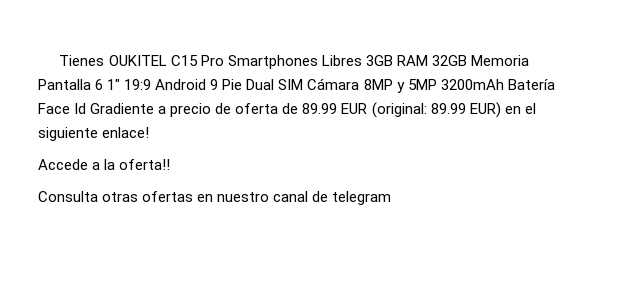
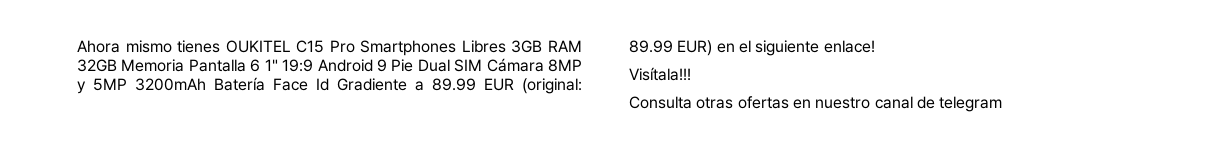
- Tienes OUKITEL C15 Pro Smartphones Libres 3GB RAM 32GB Memoria Pantalla 6 1" 19:9 Android 9 Pie Dual SIM Cámara 8MP y 5MP 3200mAh Batería Face Id Gradiente a precio de oferta de 89.99 EUR (original: 89.99 EUR) en el siguiente enlace!
+ Ahora mismo tienes OUKITEL C15 Pro Smartphones Libres 3GB RAM 32GB Memoria Pantalla 6 1" 19:9 Android 9 Pie Dual SIM Cámara 8MP y 5MP 3200mAh Batería Face Id Gradiente a 89.99 EUR (original: 89.99 EUR) en el siguiente enlace!
- Accede a la oferta!!
+ Visítala!!!

